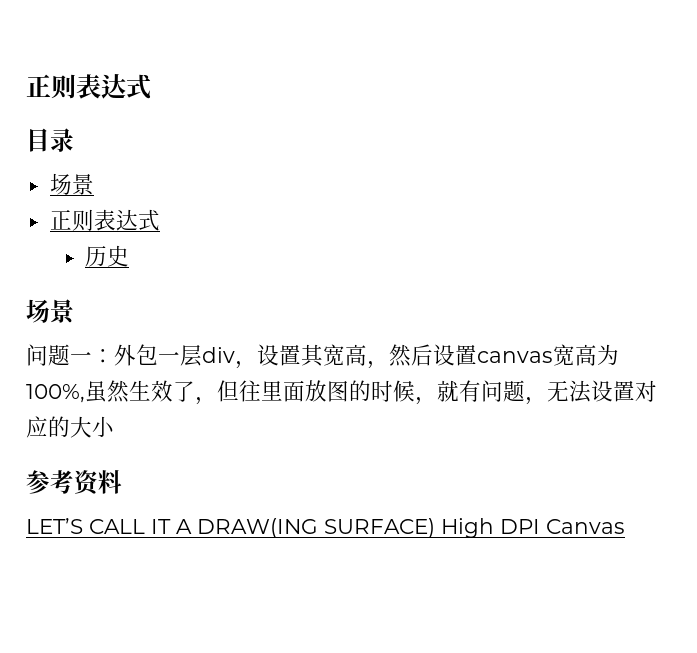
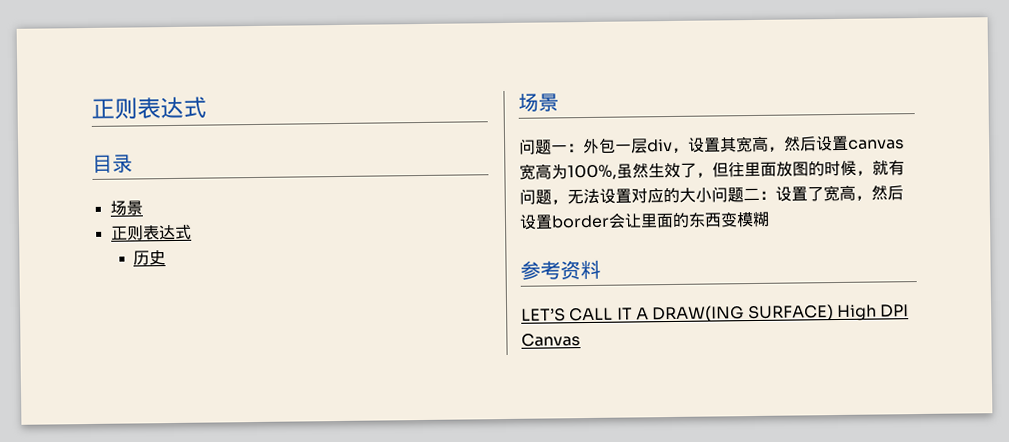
- 问题一：外包一层div，设置其宽高，然后设置canvas宽高为100%,虽然生效了，但往里面放图的时候，就有问题，无法设置对应的大小
+ 问题一：外包一层div，设置其宽高，然后设置canvas宽高为100%,虽然生效了，但往里面放图的时候，就有问题，无法设置对应的大小问题二：设置了宽高，然后设置border会让里面的东西变模糊

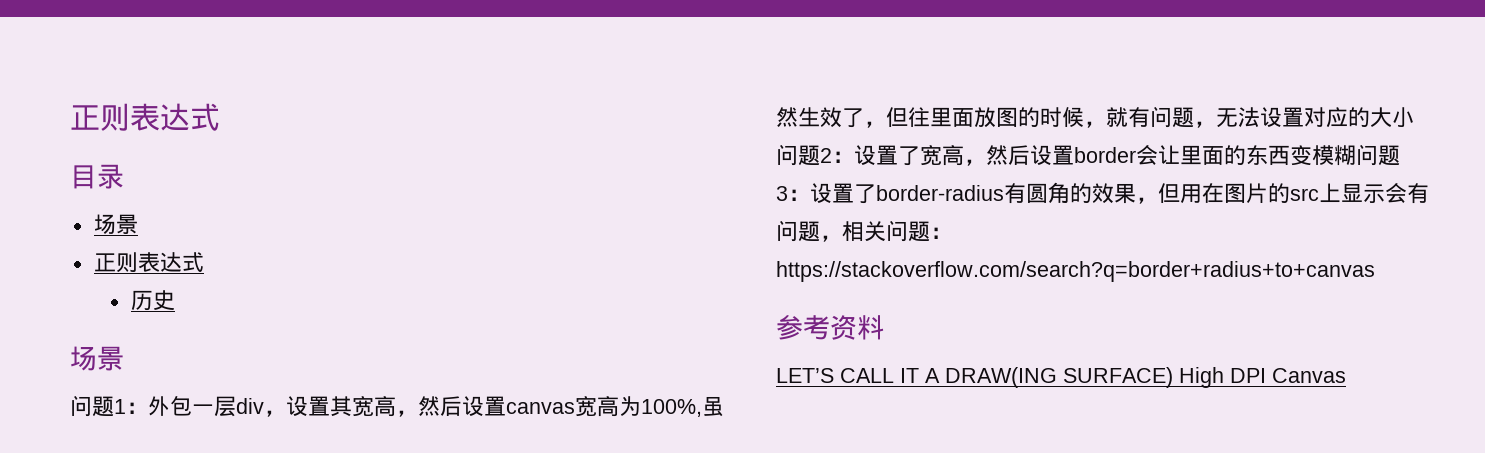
- 问题一：外包一层div，设置其宽高，然后设置canvas宽高为100%,虽然生效了，但往里面放图的时候，就有问题，无法设置对应的大小问题二：设置了宽高，然后设置border会让里面的东西变模糊
+ 问题1：外包一层div，设置其宽高，然后设置canvas宽高为100%,虽然生效了，但往里面放图的时候，就有问题，无法设置对应的大小问题2：设置了宽高，然后设置border会让里面的东西变模糊问题3：设置了border-radius有圆角的效果，但用在图片的src上显示会有问题，相关问题：https://stackoverflow.com/search?q=border+radius+to+canvas

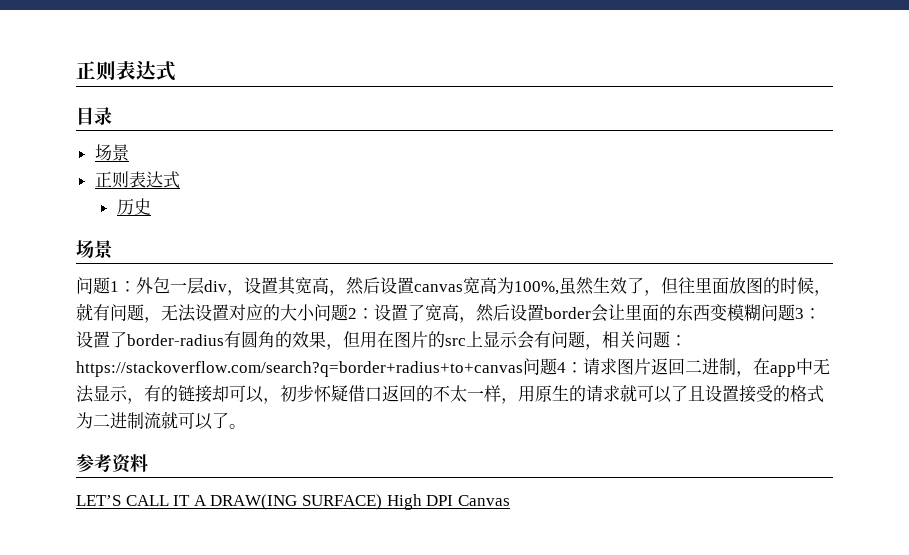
- https://stackoverflow.com/search?q=border+radius+to+canvas
+ https://stackoverflow.com/search?q=border+radius+to+canvas问题4：请求图片返回二进制，在app中无法显示，有的链接却可以，初步怀疑借口返回的不太一样，用原生的请求就可以了且设置接受的格式为二进制流就可以了。

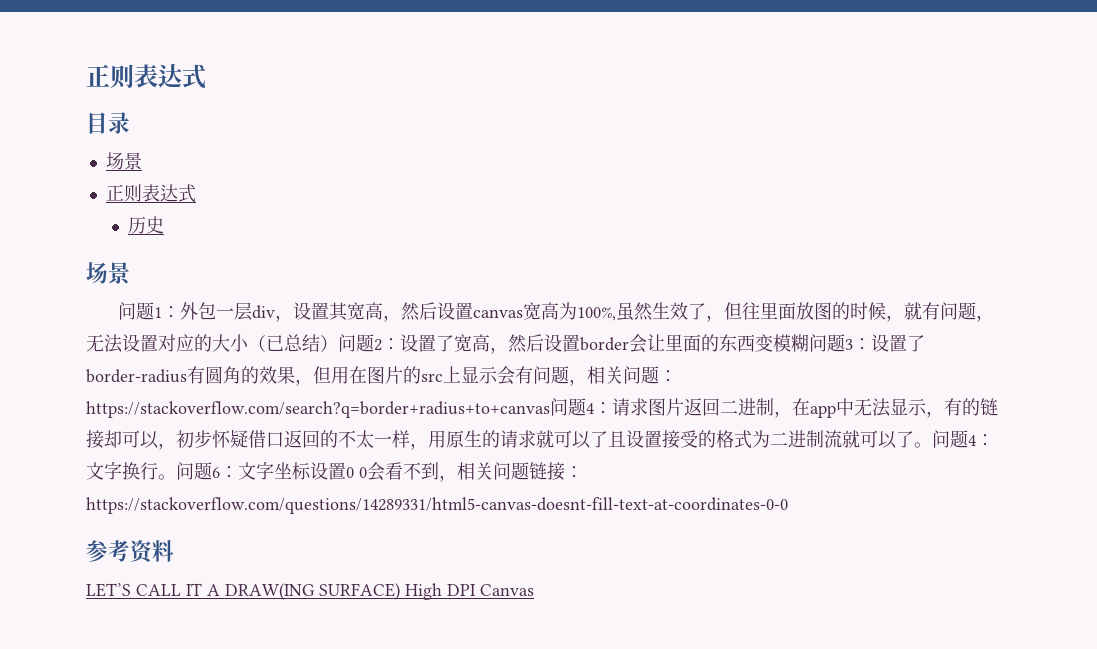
- 外包一层div，设置其宽高，然后设置canvas宽高为100%,虽然生效了，但往里面放图的时候，就有问题，无法设置对应的大小问题2：
+ 外包一层div，设置其宽高，然后设置canvas宽高为100%,虽然生效了，但往里面放图的时候，就有问题，无法设置对应的大小（已总结）问题2：
+ 问题4：文字换行。问题6：文字坐标设置0 0会看不到，相关问题链接：https://stackoverflow.com/questions/14289331/html5-canvas-doesnt-fill-text-at-coordinates-0-0

